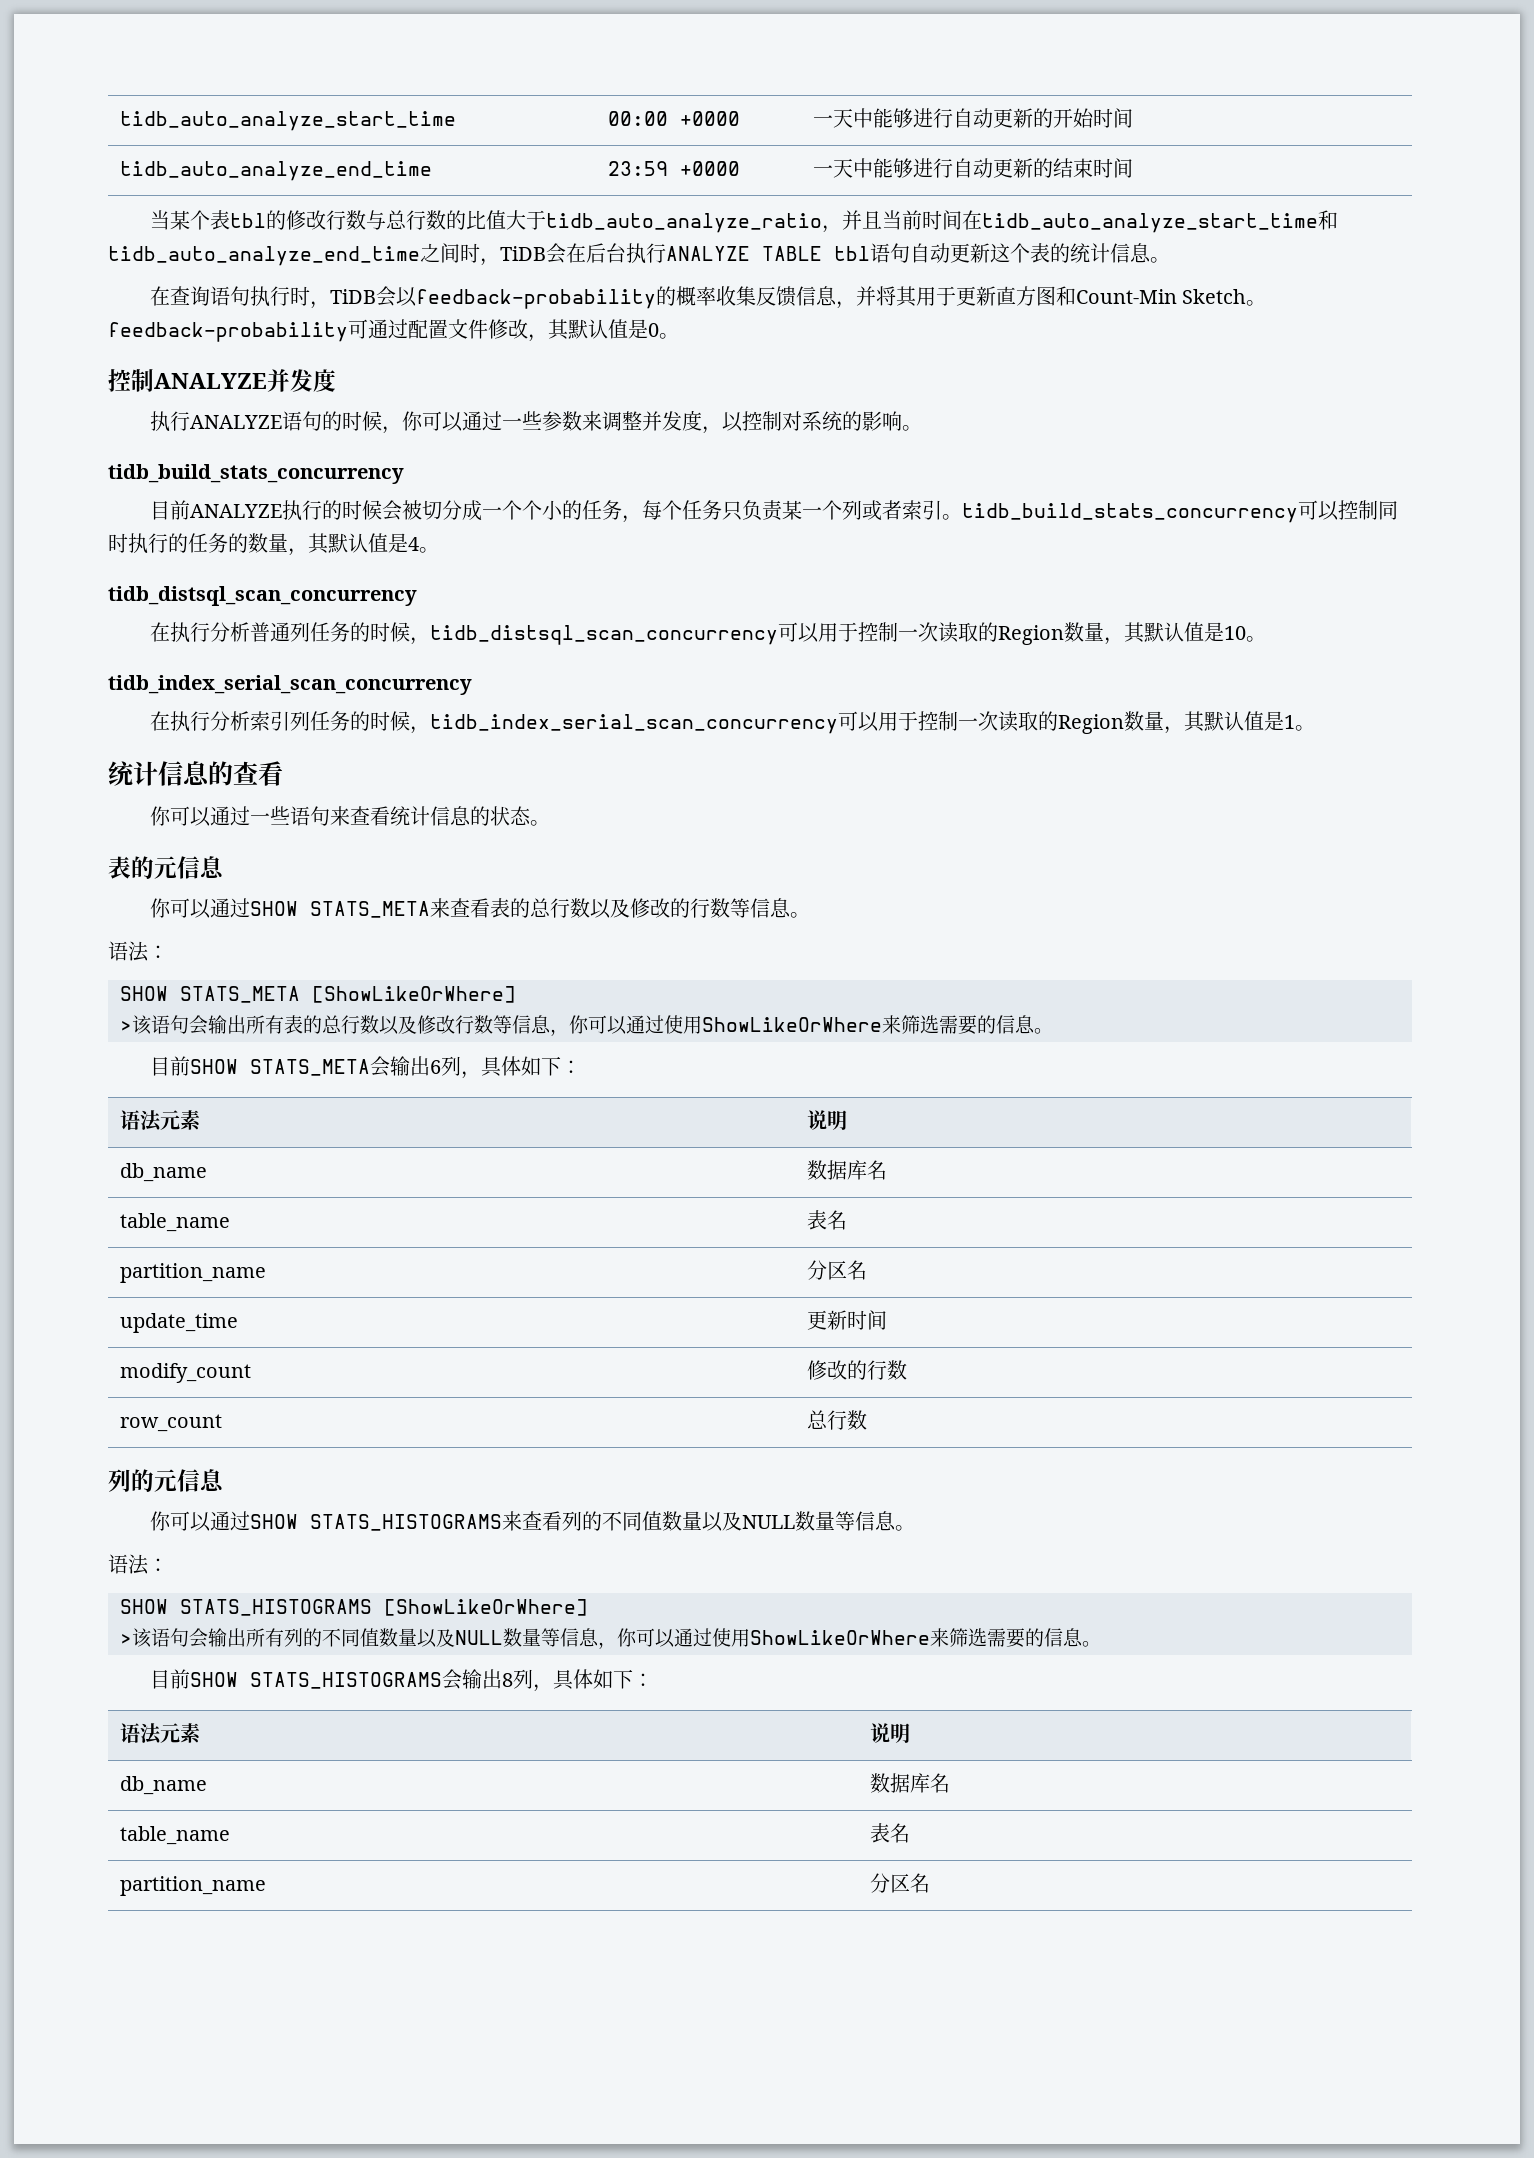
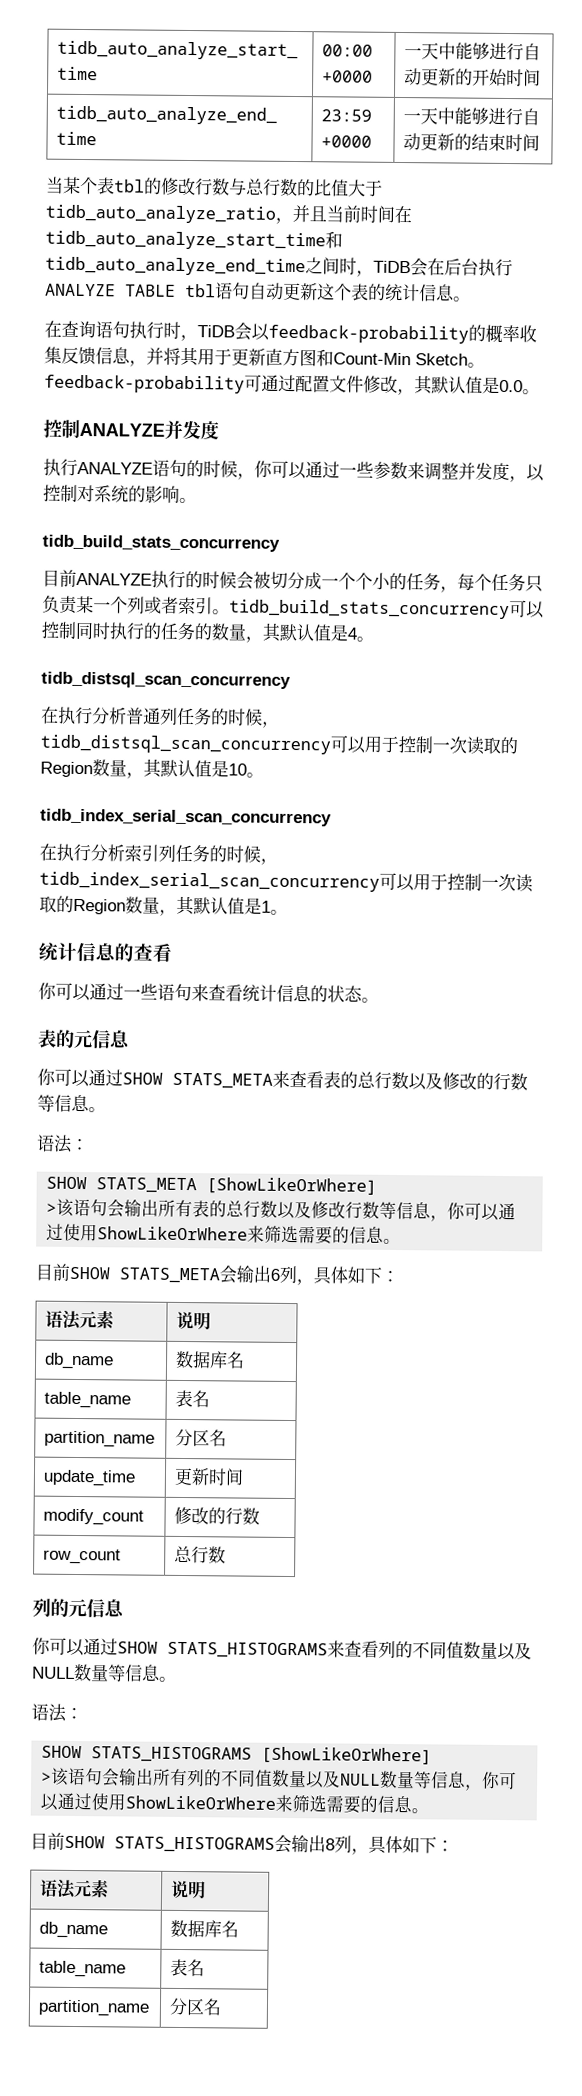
- 在查询语句执行时，TiDB会以feedback-probability的概率收集反馈信息，并将其用于更新直方图和Count-Min Sketch。feedback-probability可通过配置文件修改，其默认值是0。
+ 在查询语句执行时，TiDB会以feedback-probability的概率收集反馈信息，并将其用于更新直方图和Count-Min Sketch。feedback-probability可通过配置文件修改，其默认值是0.0。

